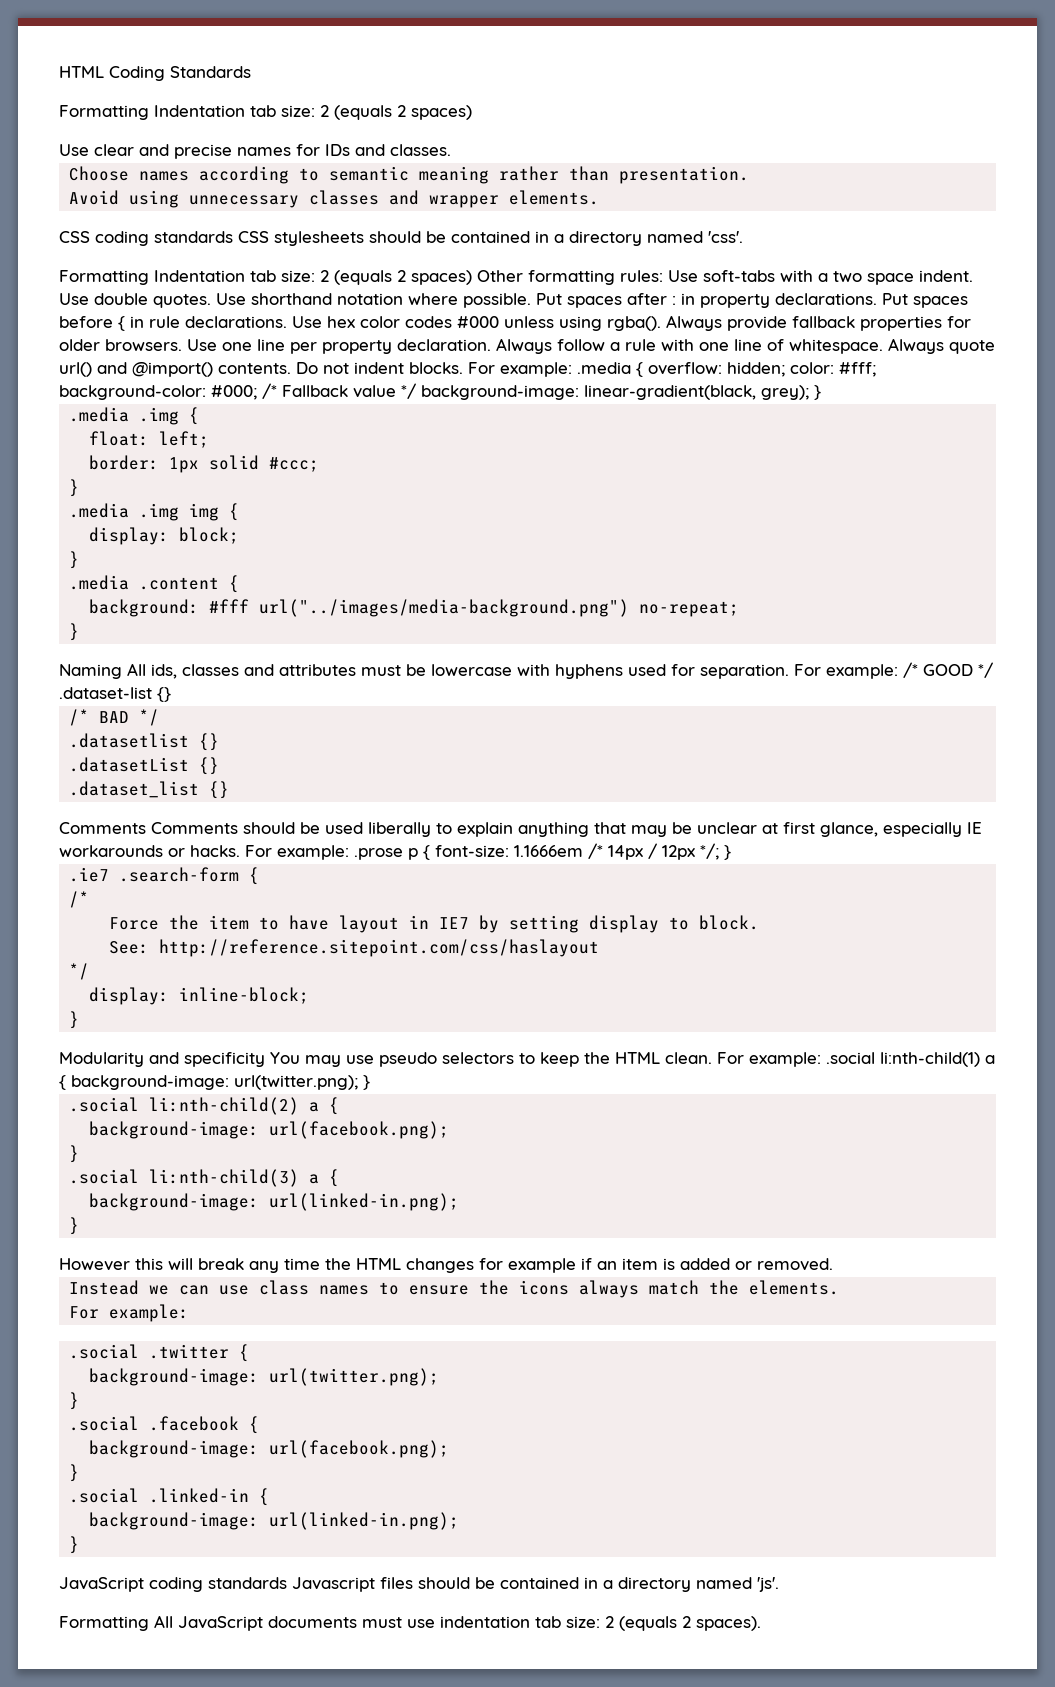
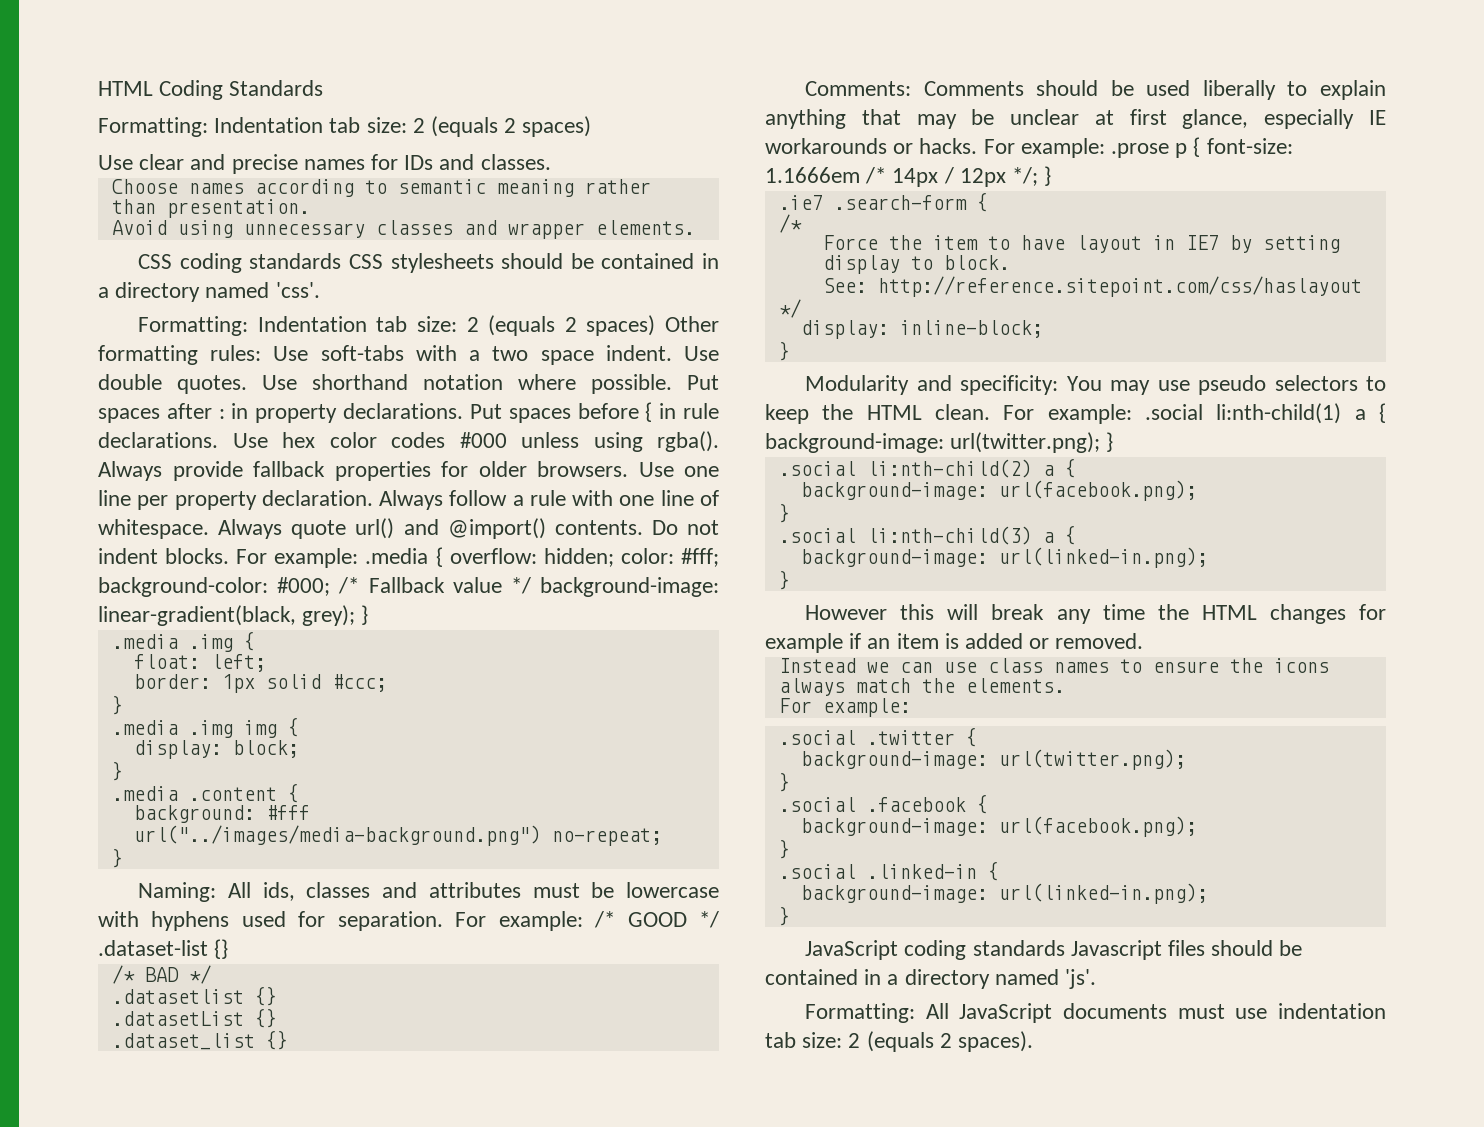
  HTML Coding Standards
- Formatting Indentation tab size: 2 (equals 2 spaces)
+ Formatting: Indentation tab size: 2 (equals 2 spaces)
- Formatting Indentation tab size: 2 (equals 2 spaces) Other formatting rules: Use soft-tabs with a two space indent.
+ Formatting: Indentation tab size: 2 (equals 2 spaces) Other formatting rules: Use soft-tabs with a two space indent.
- Naming All ids, classes and attributes must be lowercase with hyphens used for separation.
+ Naming: All ids, classes and attributes must be lowercase with hyphens used for separation.
- Comments Comments should be used liberally to explain anything that may be unclear at first glance, especially IE workarounds or hacks.
+ Comments: Comments should be used liberally to explain anything that may be unclear at first glance, especially IE workarounds or hacks.
- Modularity and specificity You may use pseudo selectors to keep the HTML clean.
+ Modularity and specificity: You may use pseudo selectors to keep the HTML clean.
- Formatting All JavaScript documents must use indentation tab size: 2 (equals 2 spaces).
+ Formatting: All JavaScript documents must use indentation tab size: 2 (equals 2 spaces).

